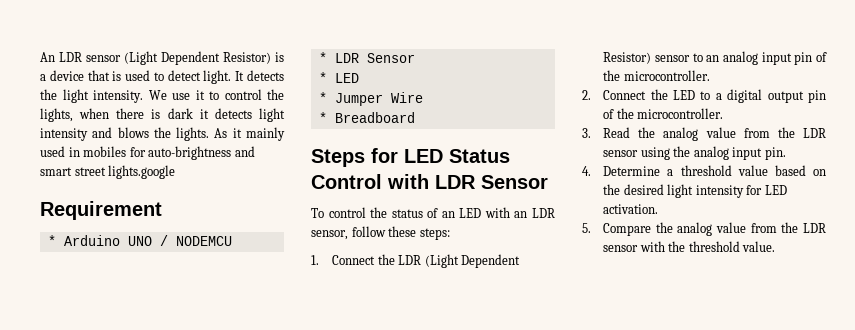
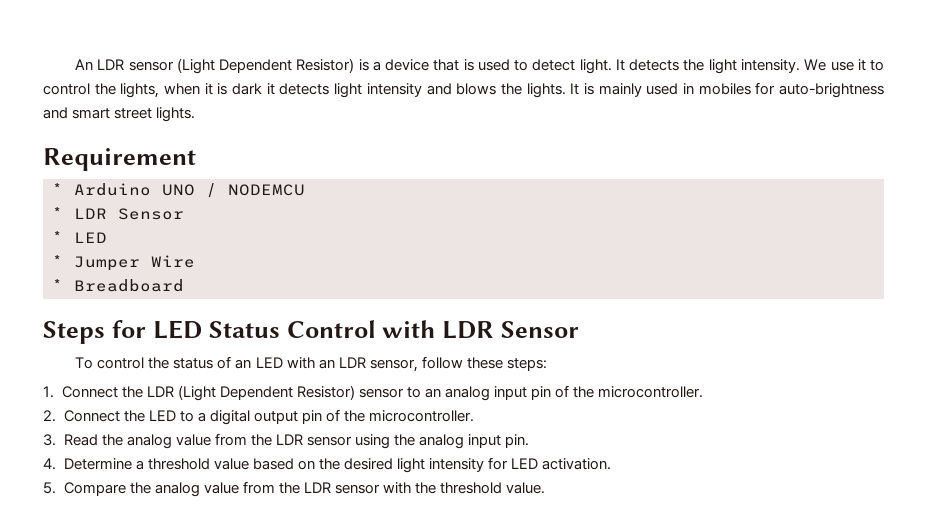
- We use it to control the lights, when there is dark it detects light intensity and blows the lights.
+ We use it to control the lights, when it is dark it detects light intensity and blows the lights.
- As it mainly used in mobiles for auto-brightness and smart street lights.google
+ It is mainly used in mobiles for auto-brightness and smart street lights.

